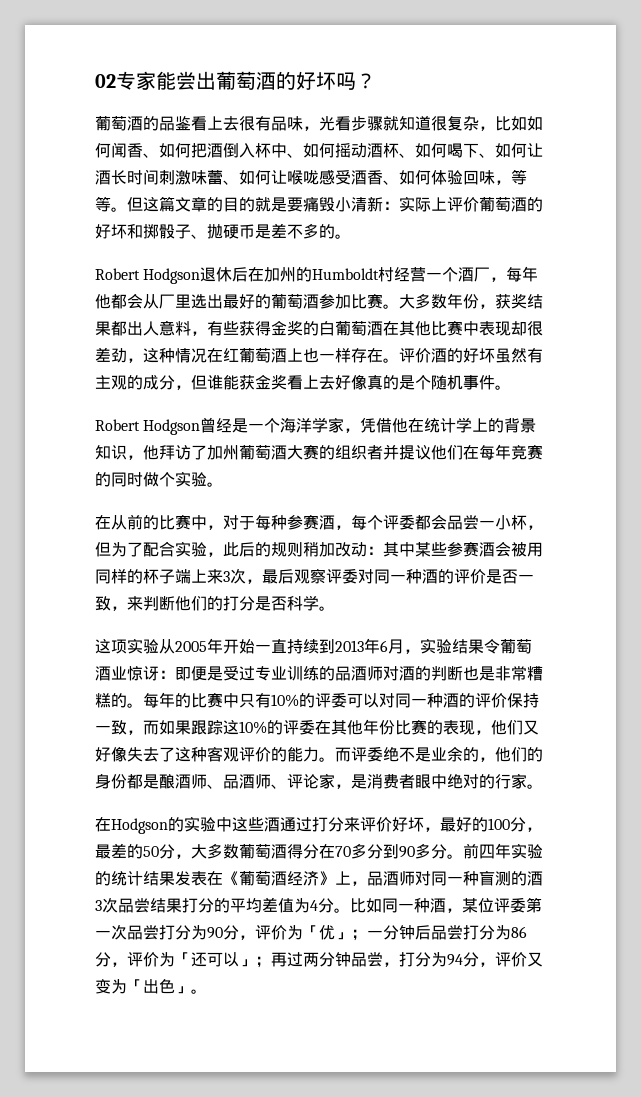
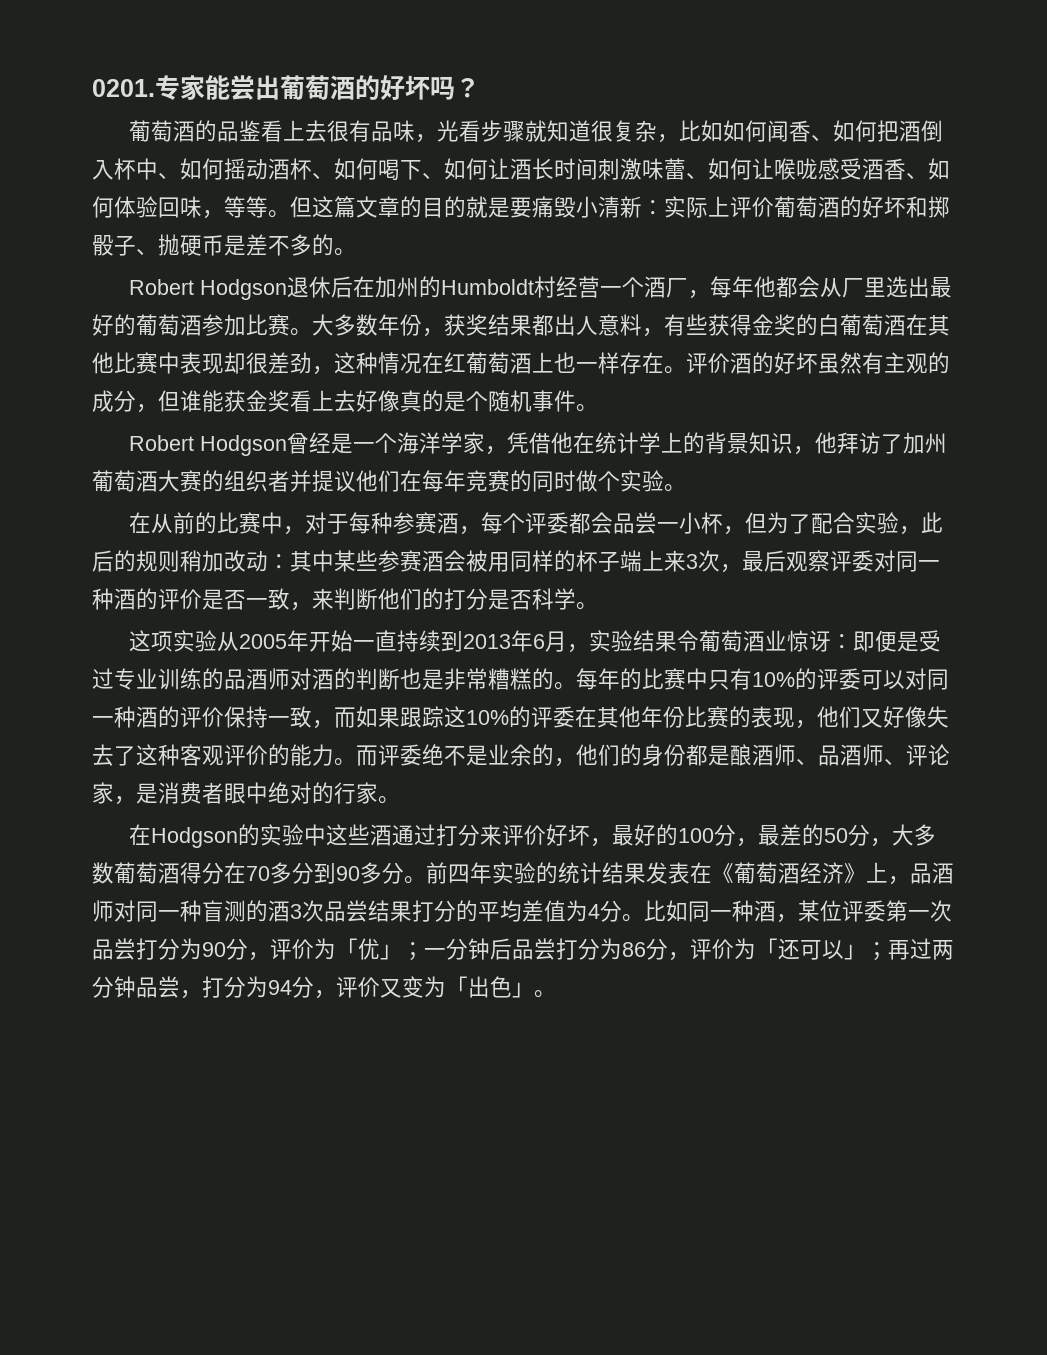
- 02专家能尝出葡萄酒的好坏吗？
+ 0201.专家能尝出葡萄酒的好坏吗？

